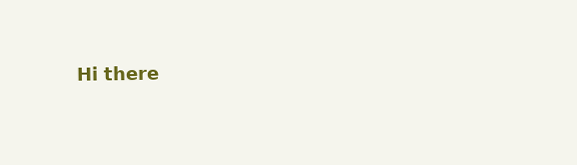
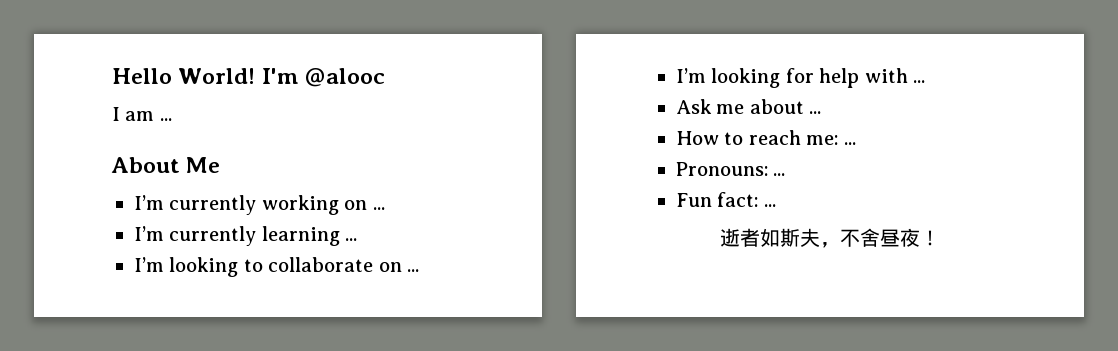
- Hi there
+ Hello World! I'm @alooc
+ I am ...
+ About Me
+ I’m currently working on ...
+ I’m currently learning ...
+ I’m looking to collaborate on ...
+ I’m looking for help with ...
+ Ask me about ...
+ How to reach me: ...
+ Pronouns: ...
+ Fun fact: ...
+ 逝者如斯夫，不舍昼夜！

